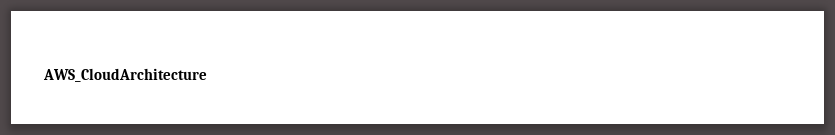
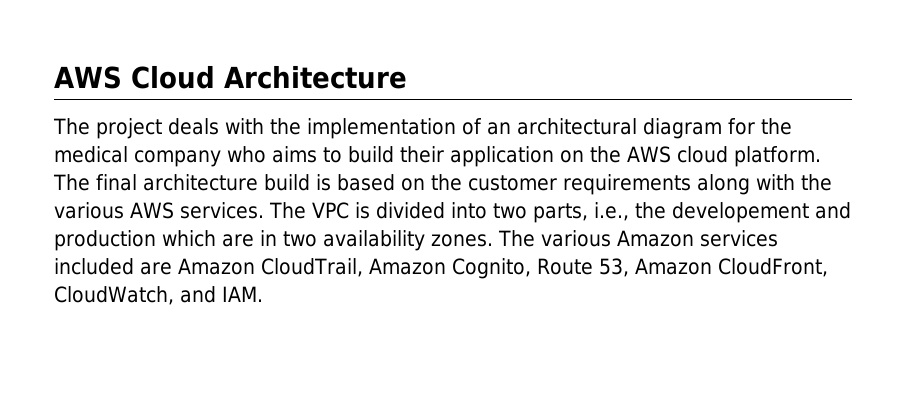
- AWS_CloudArchitecture
+ AWS Cloud Architecture
+ The project deals with the implementation of an architectural diagram for the medical company who aims to build their application on the AWS cloud platform. The final architecture build is based on the customer requirements along with the various AWS services. The VPC is divided into two parts, i.e., the developement and production which are in two availability zones. The various Amazon services included are Amazon CloudTrail, Amazon Cognito, Route 53, Amazon CloudFront, CloudWatch, and IAM.

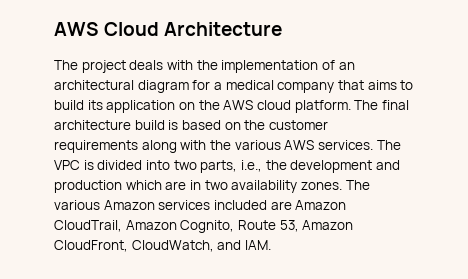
- The project deals with the implementation of an architectural diagram for the medical company who aims to build their application on the AWS cloud platform.
+ The project deals with the implementation of an architectural diagram for a medical company that aims to build its application on the AWS cloud platform.
- The VPC is divided into two parts, i.e., the developement and production which are in two availability zones.
+ The VPC is divided into two parts, i.e., the development and production which are in two availability zones.

